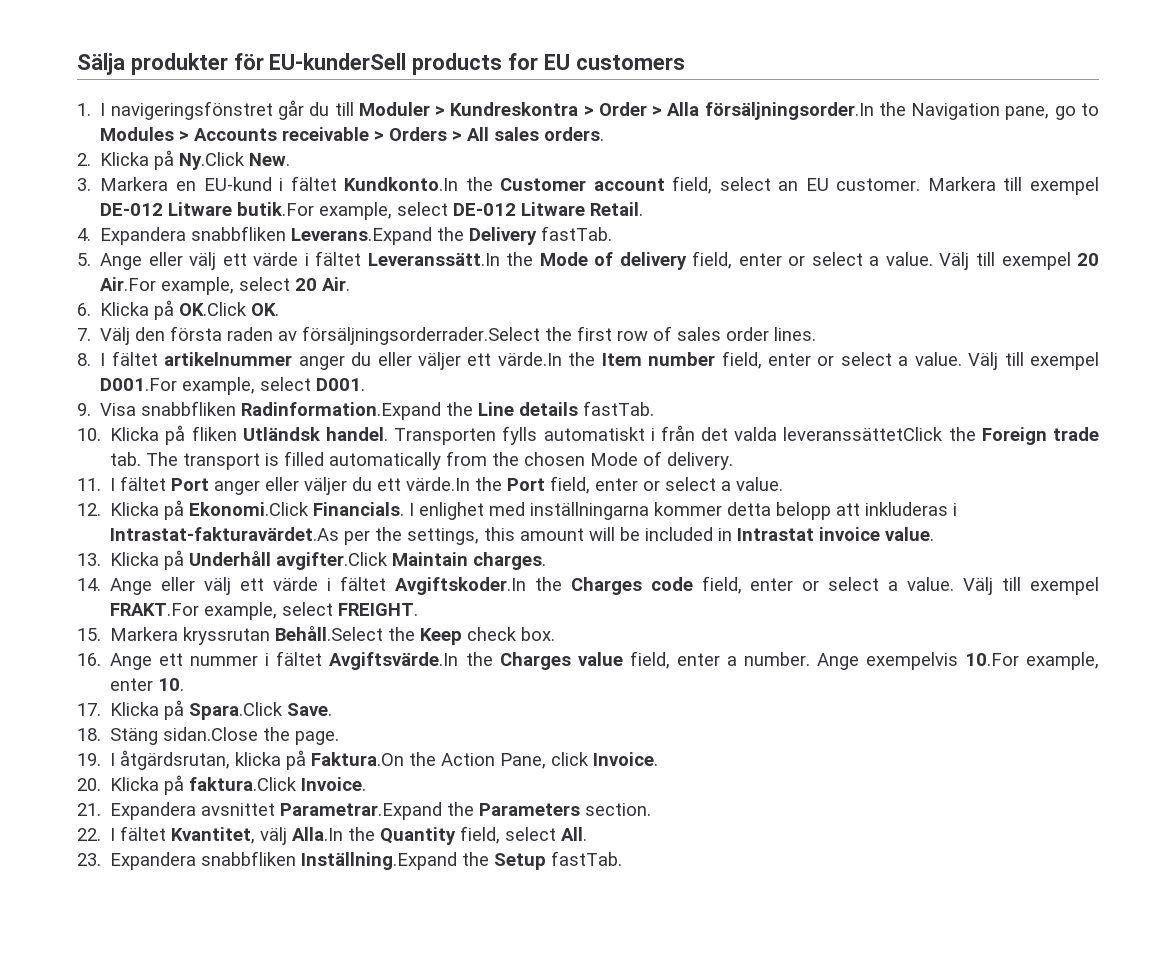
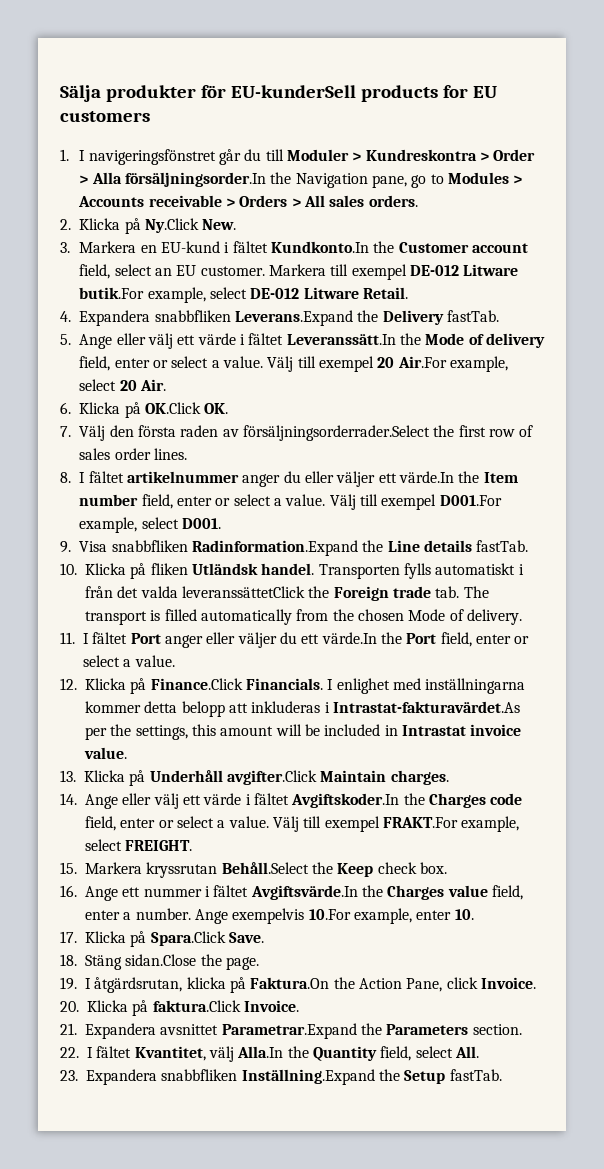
- 12. Klicka på Ekonomi.Click Financials.
+ 12. Klicka på Finance.Click Financials.

